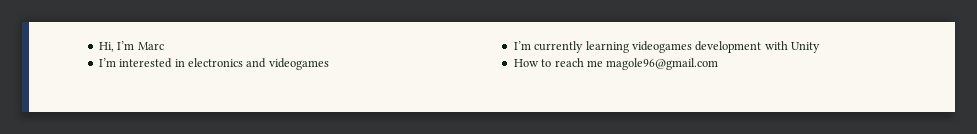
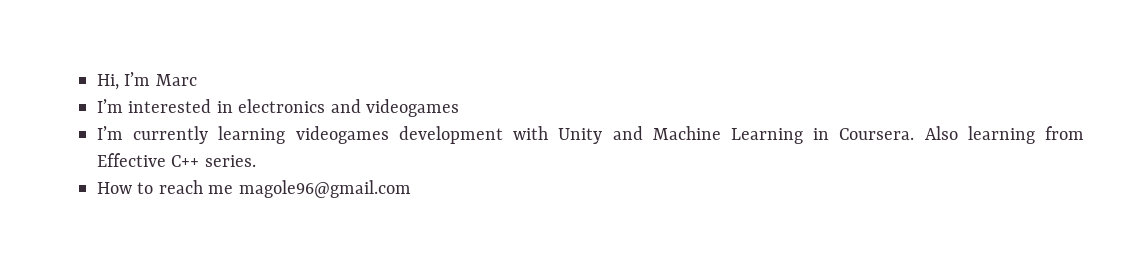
- I’m currently learning videogames development with Unity
+ I’m currently learning videogames development with Unity and Machine Learning in Coursera. Also learning from Effective C++ series.

